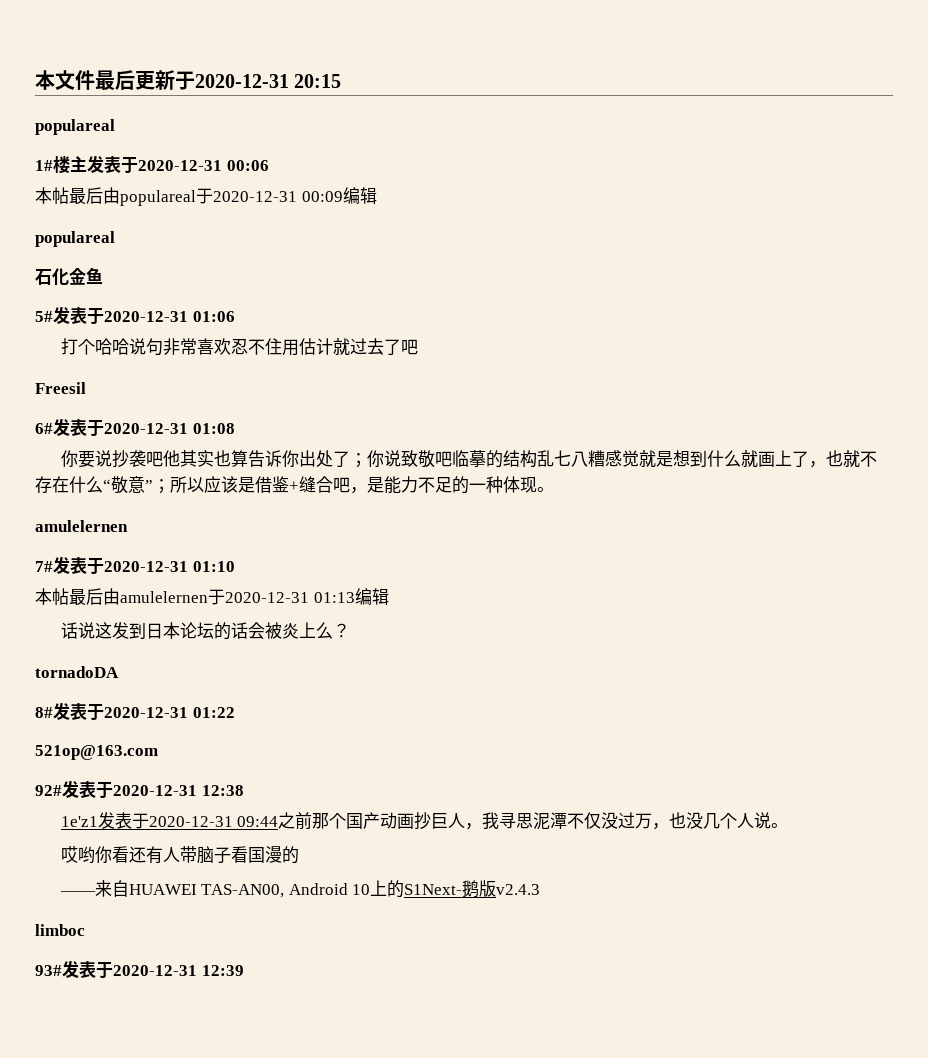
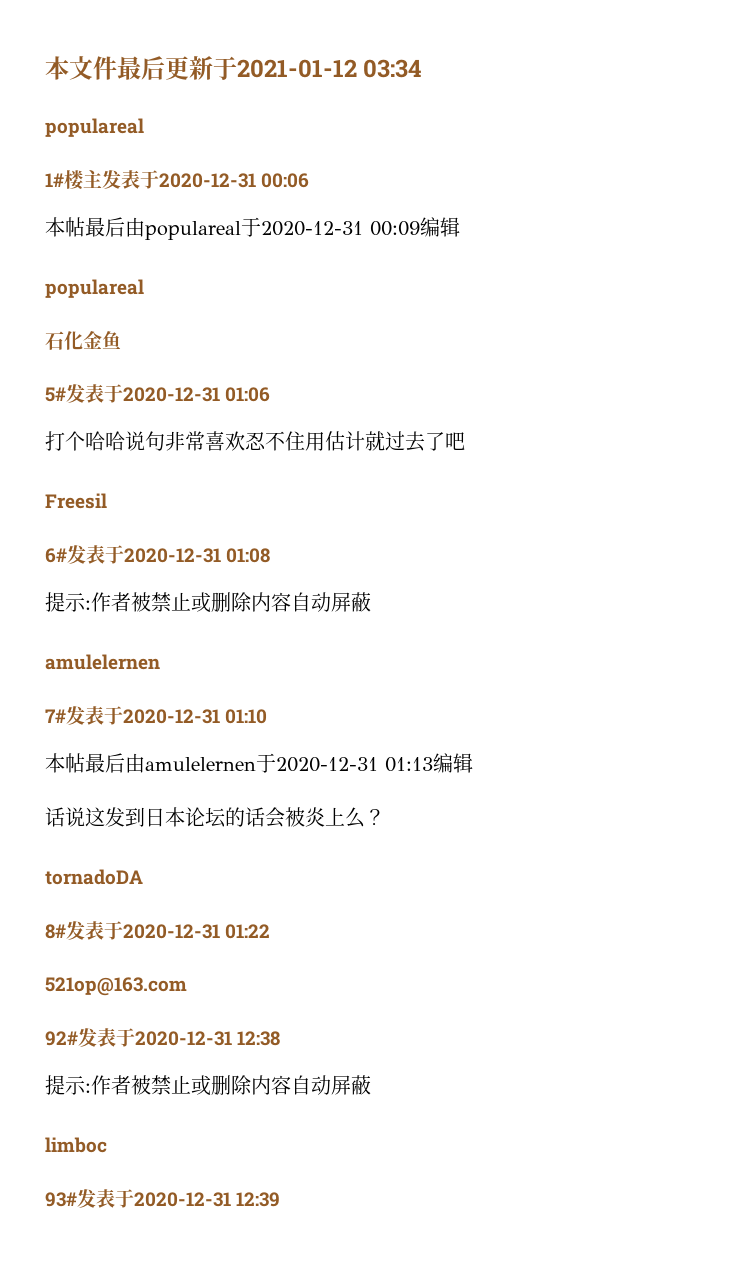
- 本文件最后更新于2020-12-31 20:15
+ 本文件最后更新于2021-01-12 03:34
  6#发表于2020-12-31 01:08
- 你要说抄袭吧他其实也算告诉你出处了；你说致敬吧临摹的结构乱七八糟感觉就是想到什么就画上了，也就不存在什么“敬意”；所以应该是借鉴+缝合吧，是能力不足的一种体现。
+ 提示:作者被禁止或删除内容自动屏蔽
  92#发表于2020-12-31 12:38
- 1e'z1发表于2020-12-31 09:44之前那个国产动画抄巨人，我寻思泥潭不仅没过万，也没几个人说。
- 哎哟你看还有人带脑子看国漫的
- ——来自HUAWEI TAS-AN00, Android 10上的S1Next-鹅版v2.4.3
+ 提示:作者被禁止或删除内容自动屏蔽

